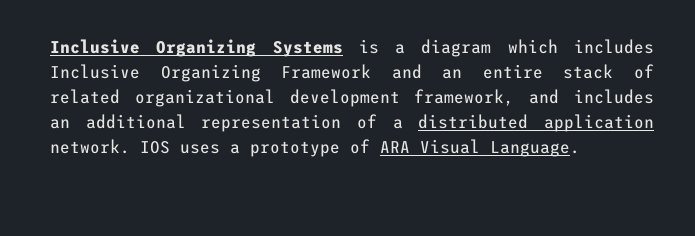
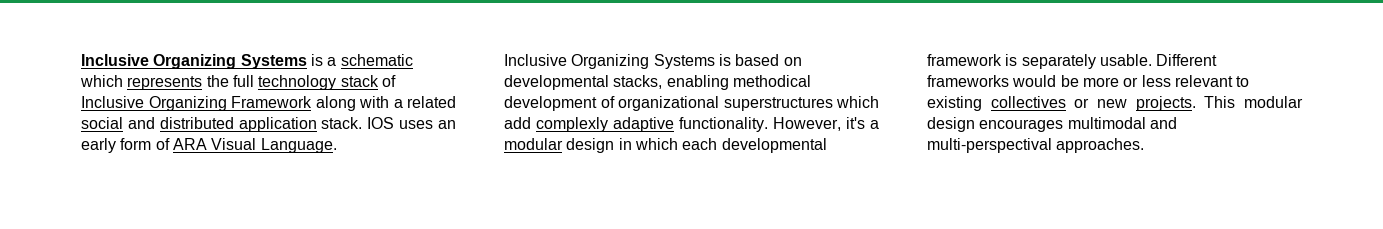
- Inclusive Organizing Systems is a diagram which includes Inclusive Organizing Framework and an entire stack of related organizational development framework, and includes an additional representation of a distributed application network.
+ Inclusive Organizing Systems is a schematic which represents the full technology stack of Inclusive Organizing Framework along with a related social and distributed application stack.
- IOS uses a prototype of ARA Visual Language.
+ IOS uses an early form of ARA Visual Language.
+ Inclusive Organizing Systems is based on developmental stacks, enabling methodical development of organizational superstructures which add complexly adaptive functionality. However, it's a modular design in which each developmental framework is separately usable. Different frameworks would be more or less relevant to existing collectives or new projects. This modular design encourages multimodal and multi-perspectival approaches.

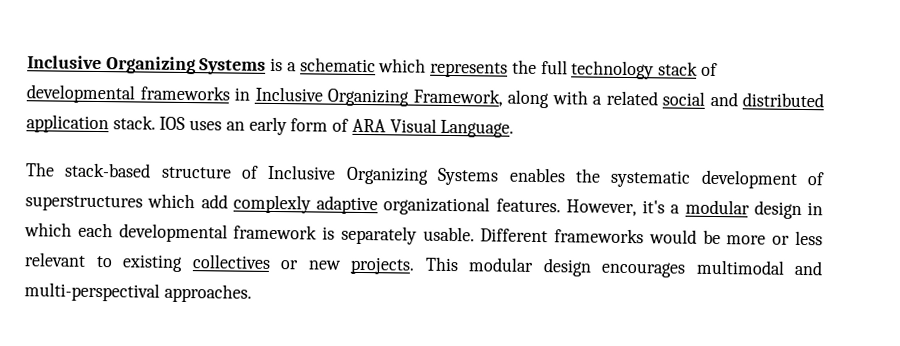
- Inclusive Organizing Systems is a schematic which represents the full technology stack of Inclusive Organizing Framework along with a related social and distributed application stack.
+ Inclusive Organizing Systems is a schematic which represents the full technology stack of developmental frameworks in Inclusive Organizing Framework, along with a related social and distributed application stack.
- Inclusive Organizing Systems is based on developmental stacks, enabling methodical development of organizational superstructures which add complexly adaptive functionality.
+ The stack-based structure of Inclusive Organizing Systems enables the systematic development of superstructures which add complexly adaptive organizational features.

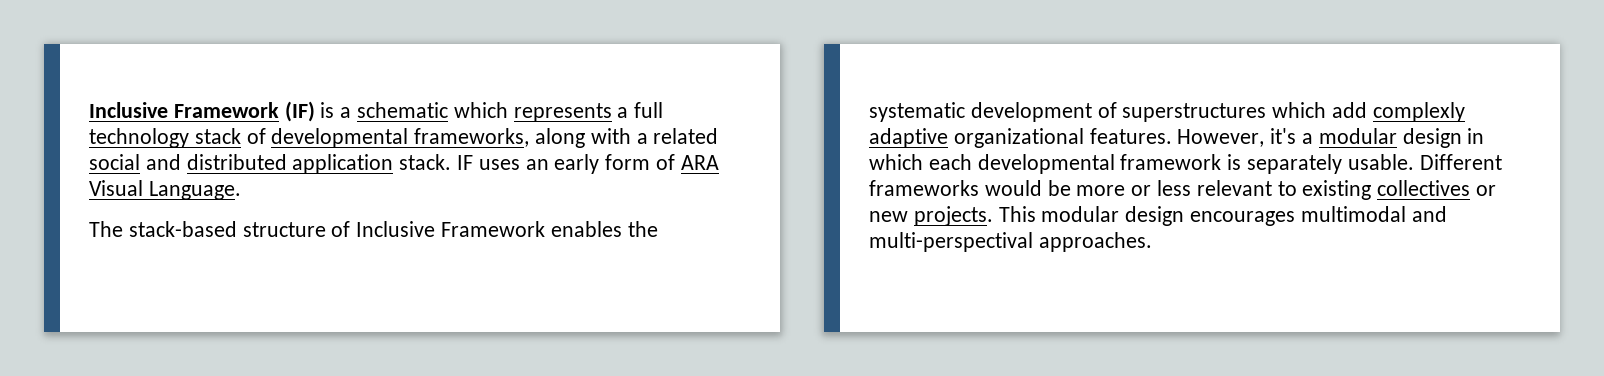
- Inclusive Organizing Systems is a schematic which represents the full technology stack of developmental frameworks in Inclusive Organizing Framework, along with a related social and distributed application stack.
+ Inclusive Framework (IF) is a schematic which represents a full technology stack of developmental frameworks, along with a related social and distributed application stack.
- IOS uses an early form of ARA Visual Language.
+ IF uses an early form of ARA Visual Language.
- The stack-based structure of Inclusive Organizing Systems enables the systematic development of superstructures which add complexly adaptive organizational features.
+ The stack-based structure of Inclusive Framework enables the systematic development of superstructures which add complexly adaptive organizational features.

